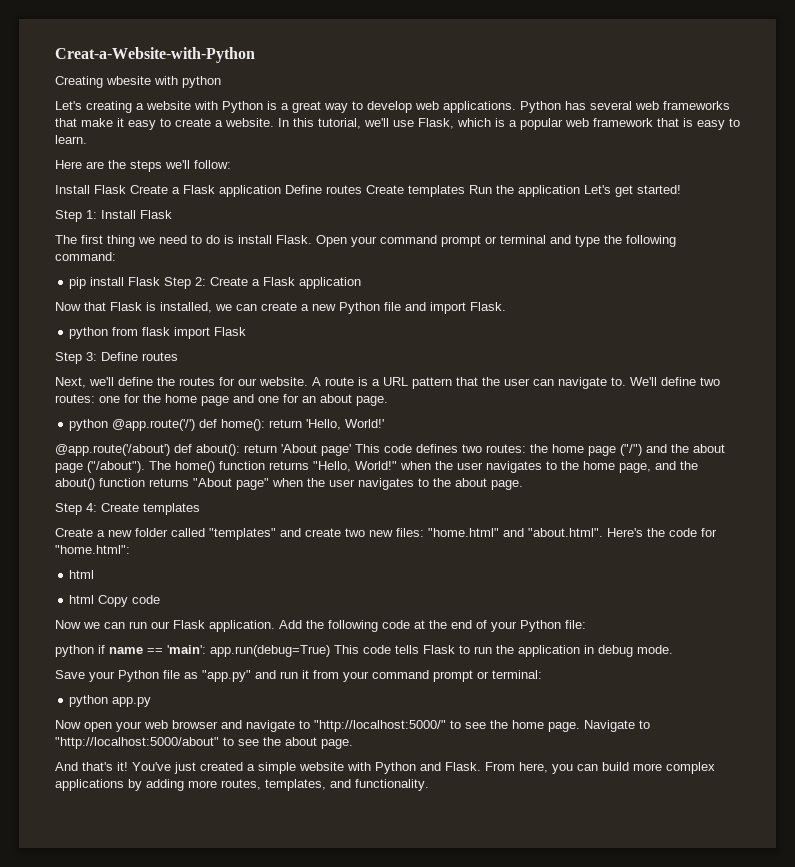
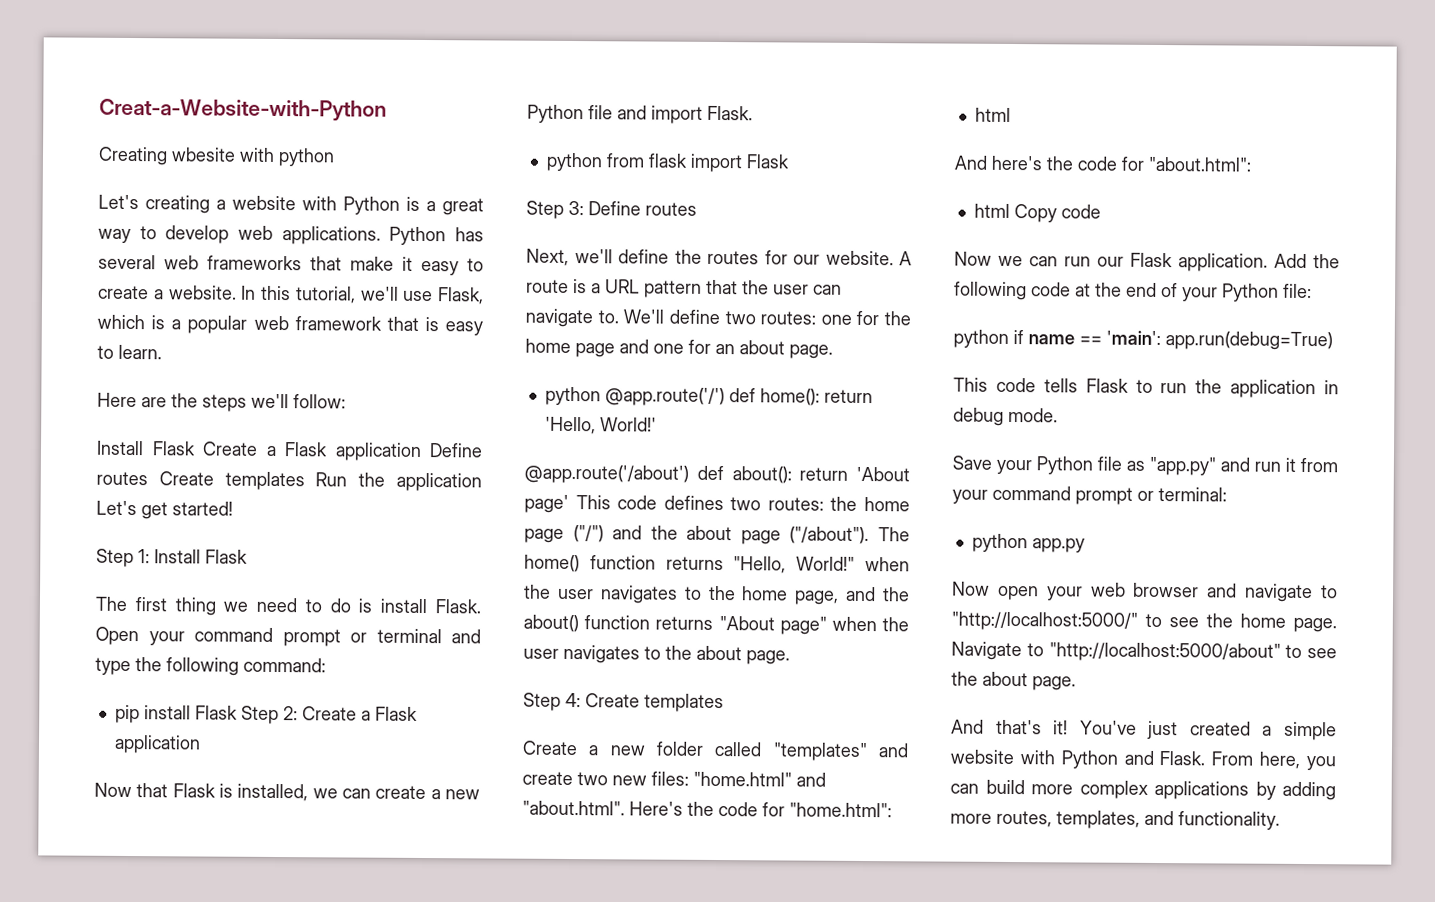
+ And here's the code for "about.html":
- python if name == 'main': app.run(debug=True) This code tells Flask to run the application in debug mode.
+ python if name == 'main': app.run(debug=True)
+ This code tells Flask to run the application in debug mode.

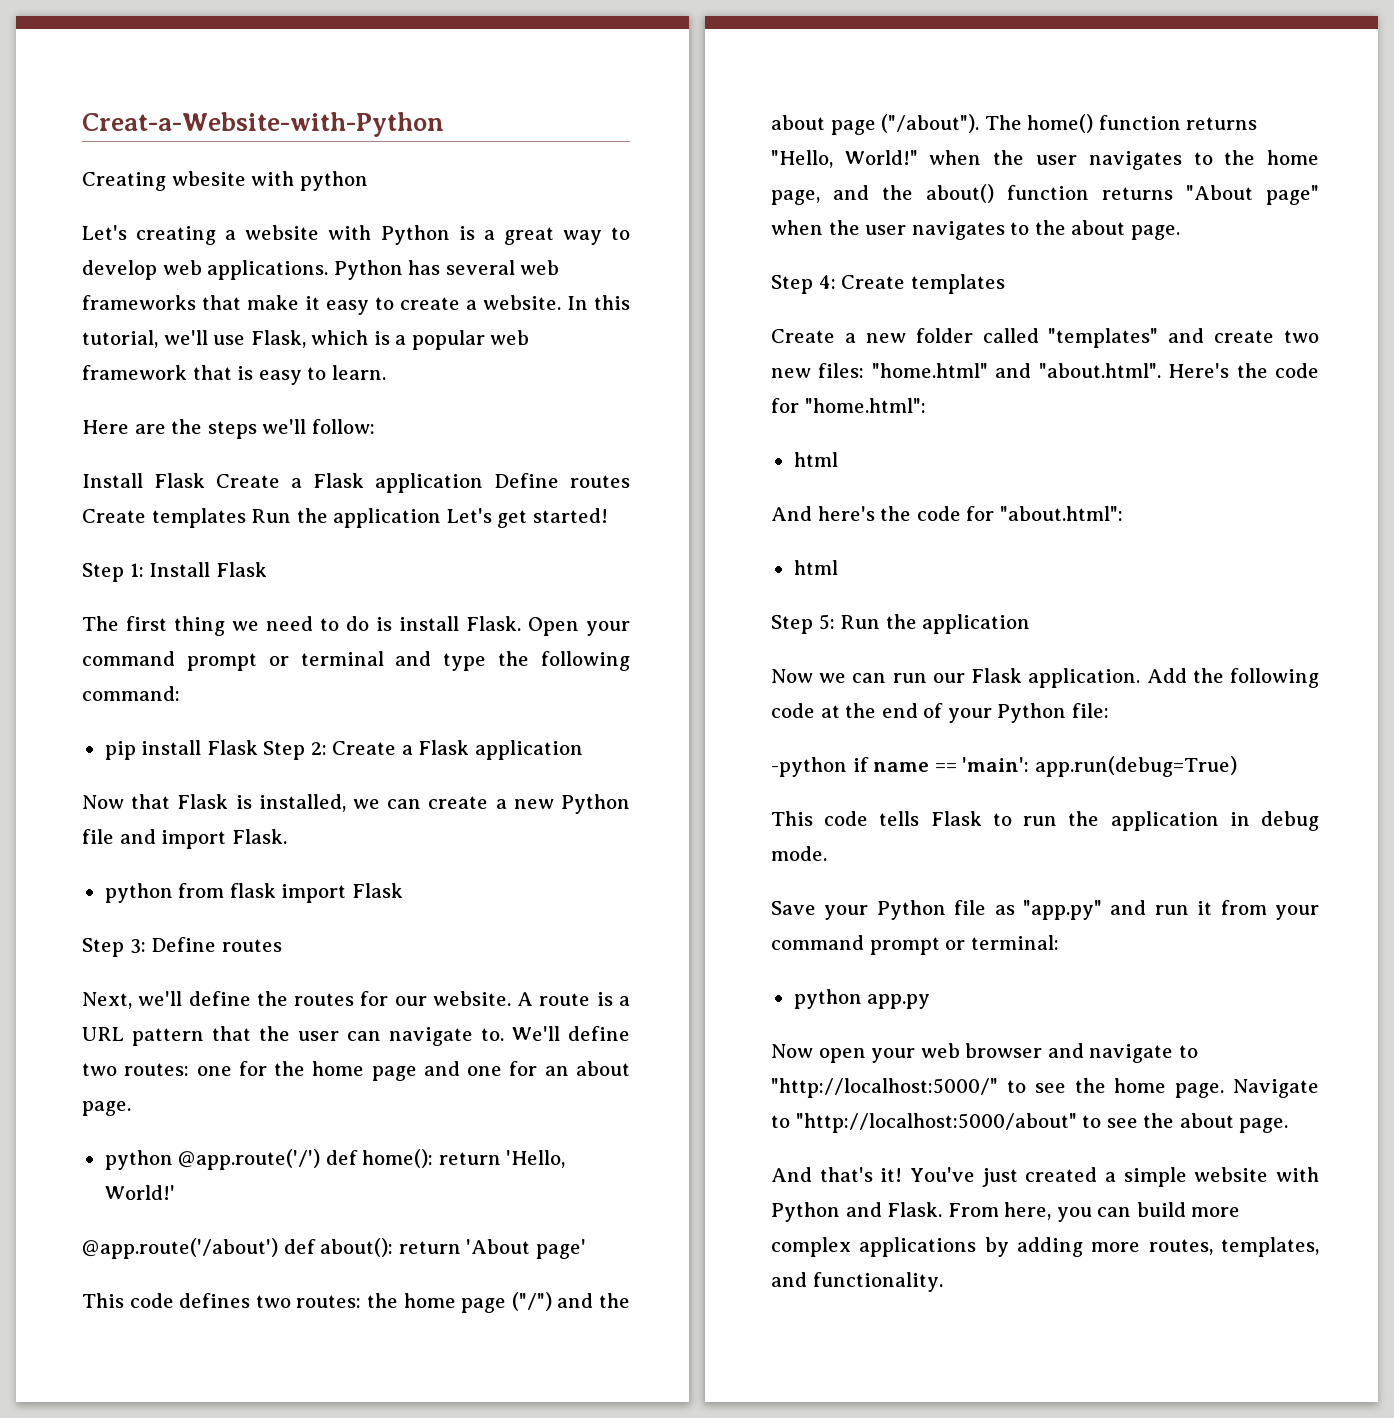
- @app.route('/about') def about(): return 'About page' This code defines two routes: the home page ("/") and the about page ("/about").
+ @app.route('/about') def about(): return 'About page'
+ This code defines two routes: the home page ("/") and the about page ("/about").
  And here's the code for "about.html":
- html Copy code
+ html
+ Step 5: Run the application
- python if name == 'main': app.run(debug=True)
+ -python if name == 'main': app.run(debug=True)

